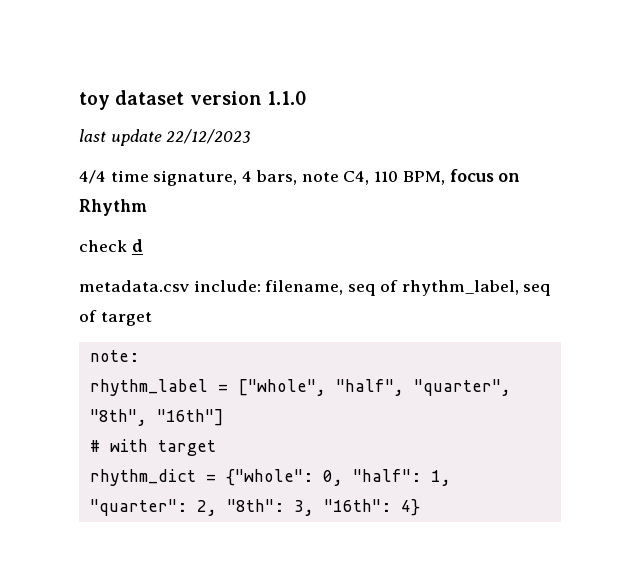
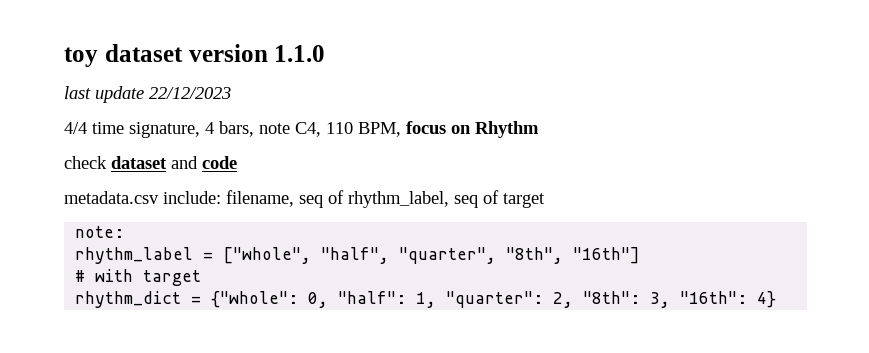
- check d
+ check dataset and code

